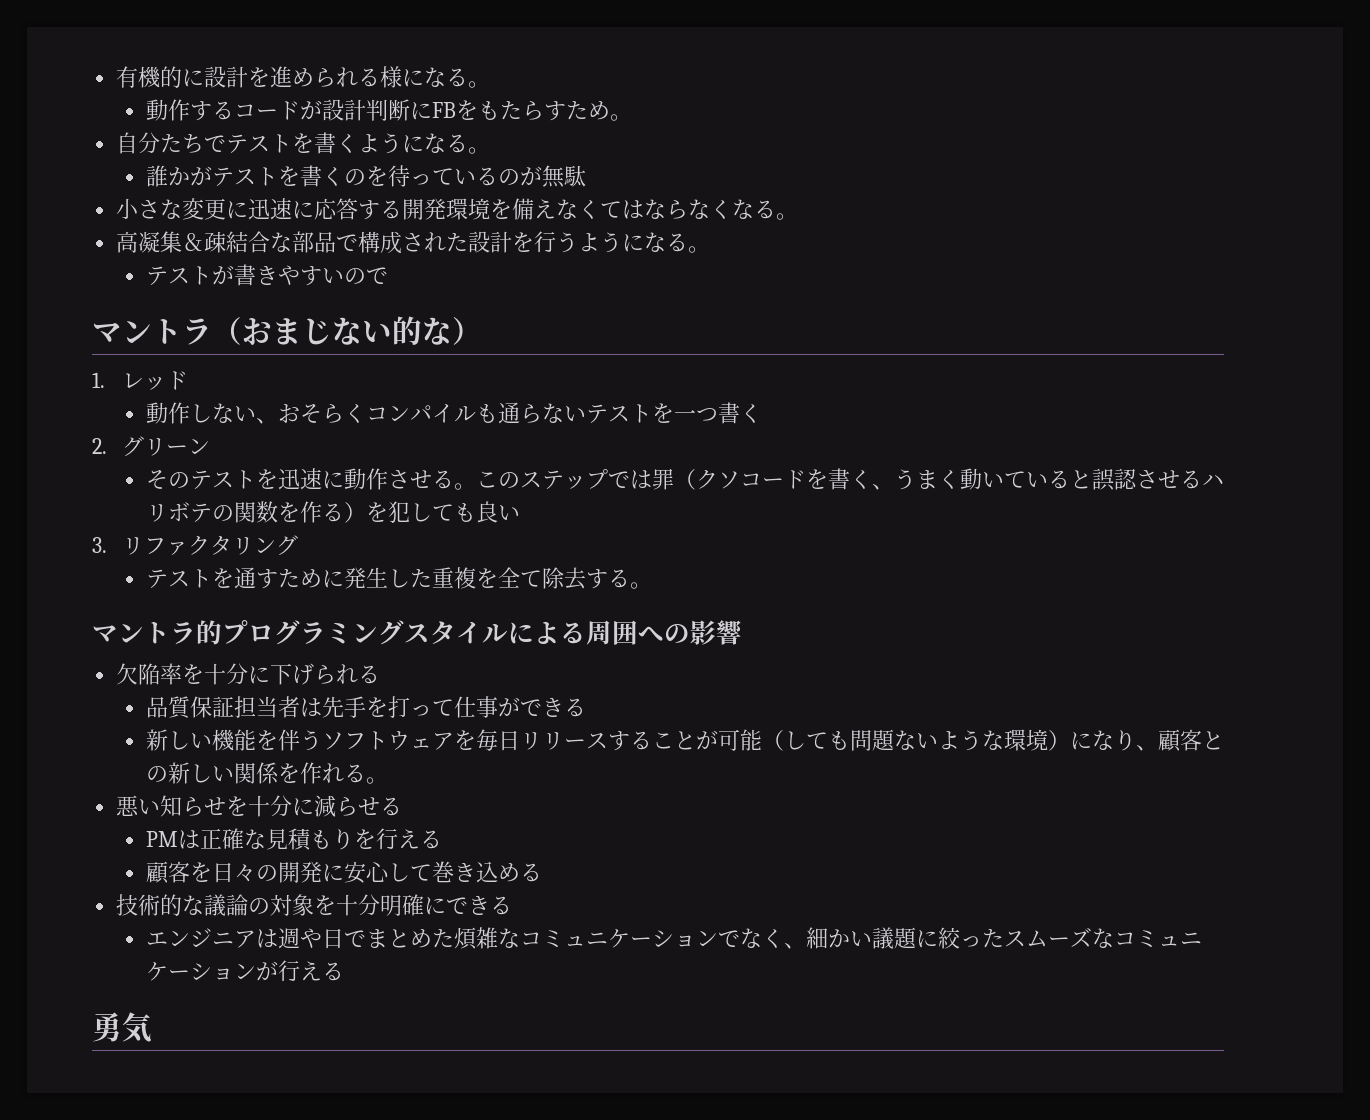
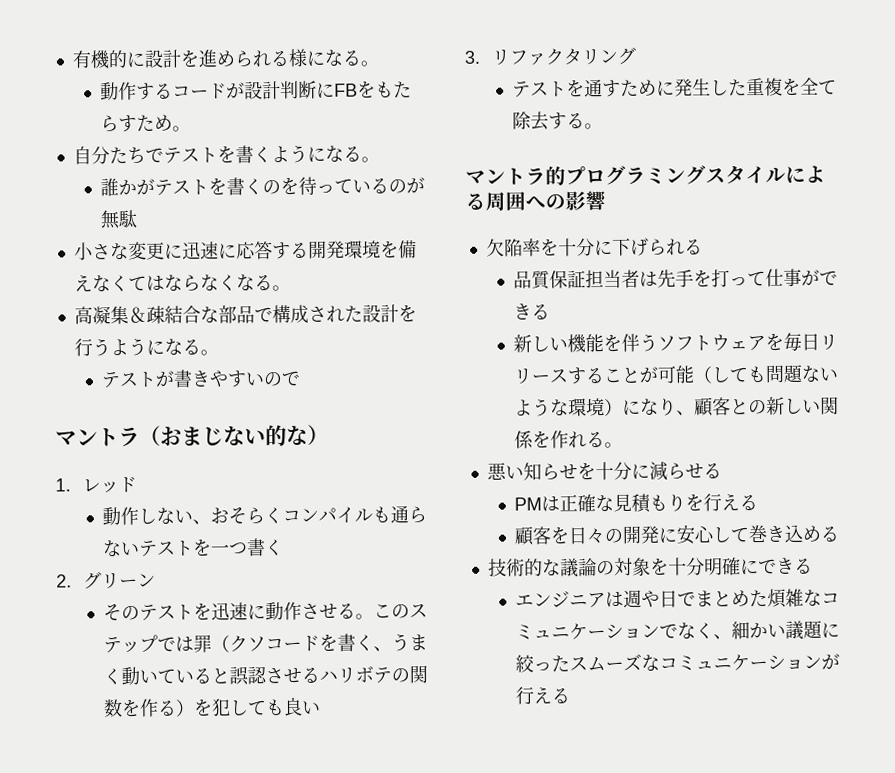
- 勇気

